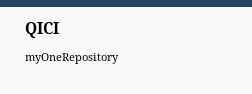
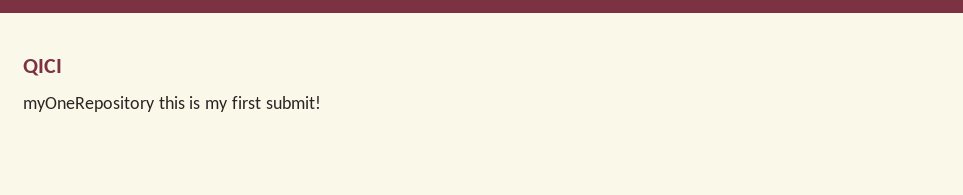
- myOneRepository
+ myOneRepository this is my first submit!

